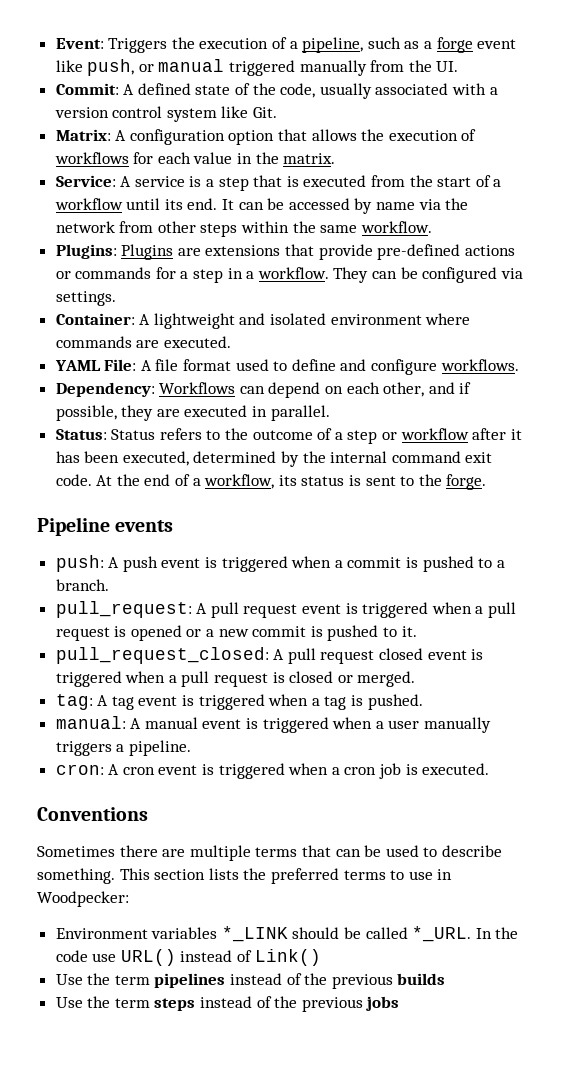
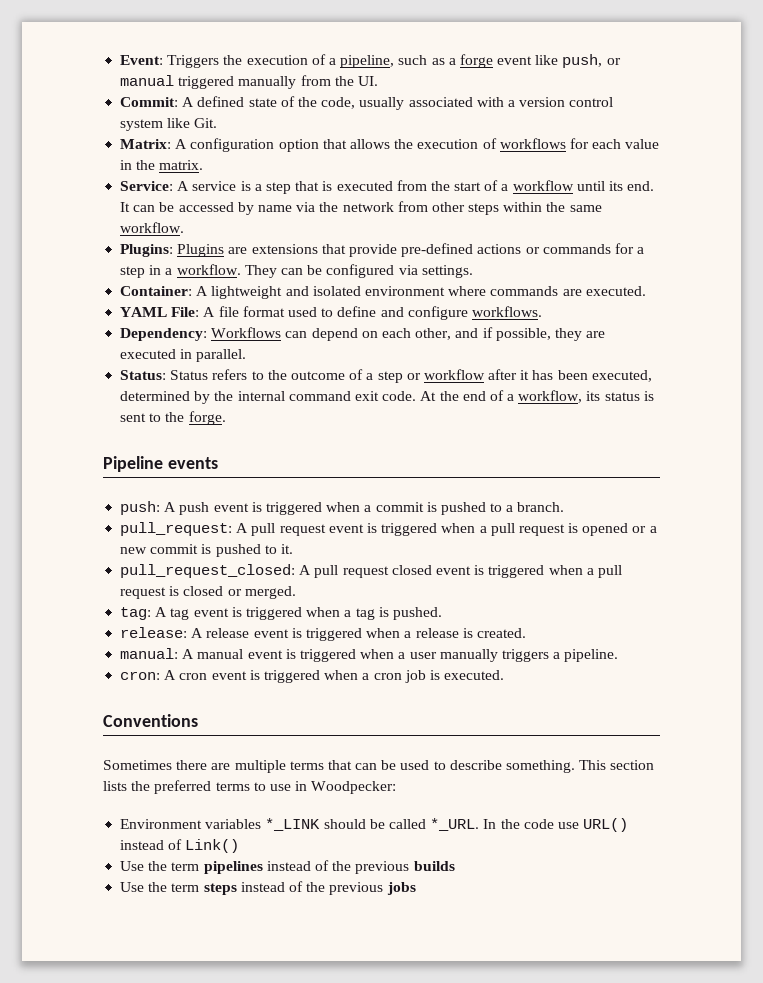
+ release: A release event is triggered when a release is created.

